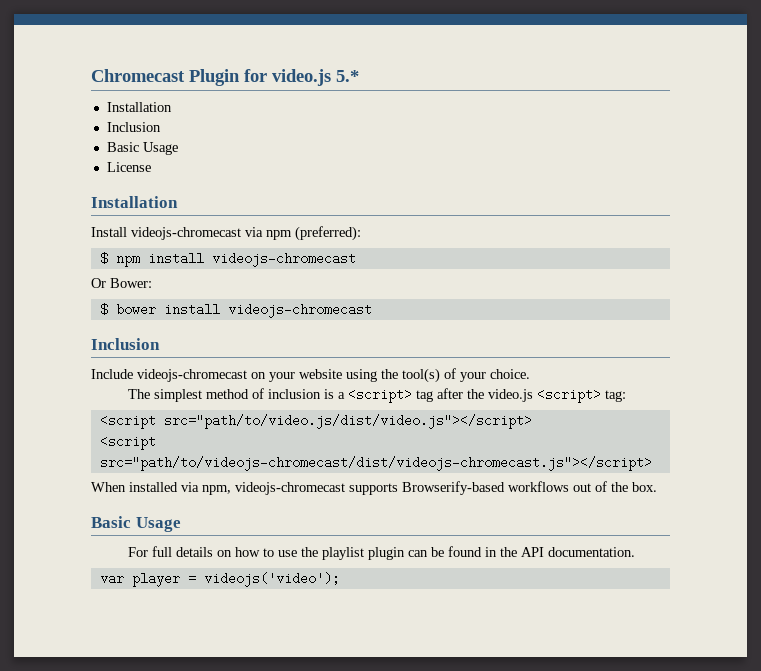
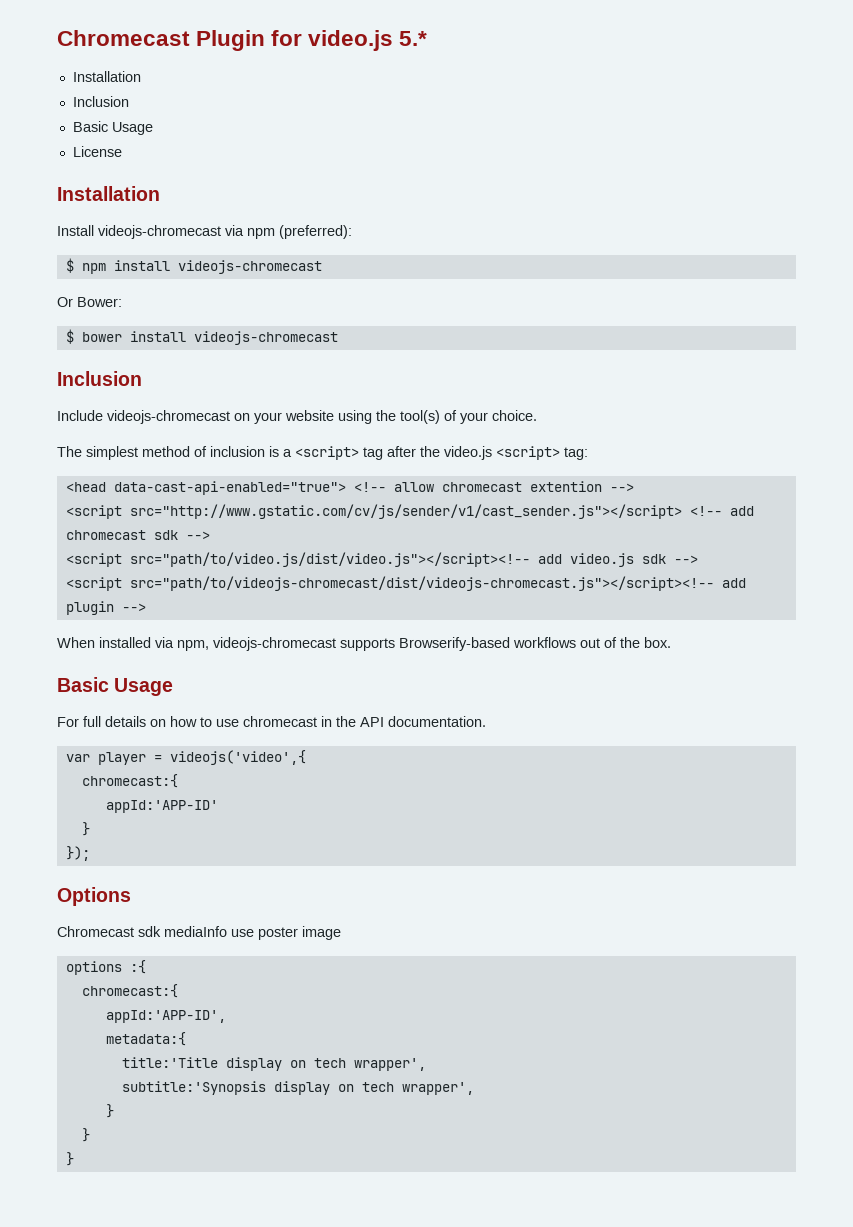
- <script src="path/to/video.js/dist/video.js"></script>
- <script src="path/to/videojs-chromecast/dist/videojs-chromecast.js"></script>
+ <head data-cast-api-enabled="true"> <!-- allow chromecast extention -->
+ <script src="http://www.gstatic.com/cv/js/sender/v1/cast_sender.js"></script> <!-- add chromecast sdk -->
+ <script src="path/to/video.js/dist/video.js"></script><!-- add video.js sdk -->
+ <script src="path/to/videojs-chromecast/dist/videojs-chromecast.js"></script><!-- add plugin -->
- For full details on how to use the playlist plugin can be found in the API documentation.
+ For full details on how to use chromecast in the API documentation.
- var player = videojs('video');
+ var player = videojs('video',{
+ chromecast:{
+ appId:'APP-ID'
+ }
+ });
+ Options
+ Chromecast sdk mediaInfo use poster image
+ options :{
+ chromecast:{
+ appId:'APP-ID',
+ metadata:{
+ title:'Title display on tech wrapper',
+ subtitle:'Synopsis display on tech wrapper',
+ }
+ }
+ }

